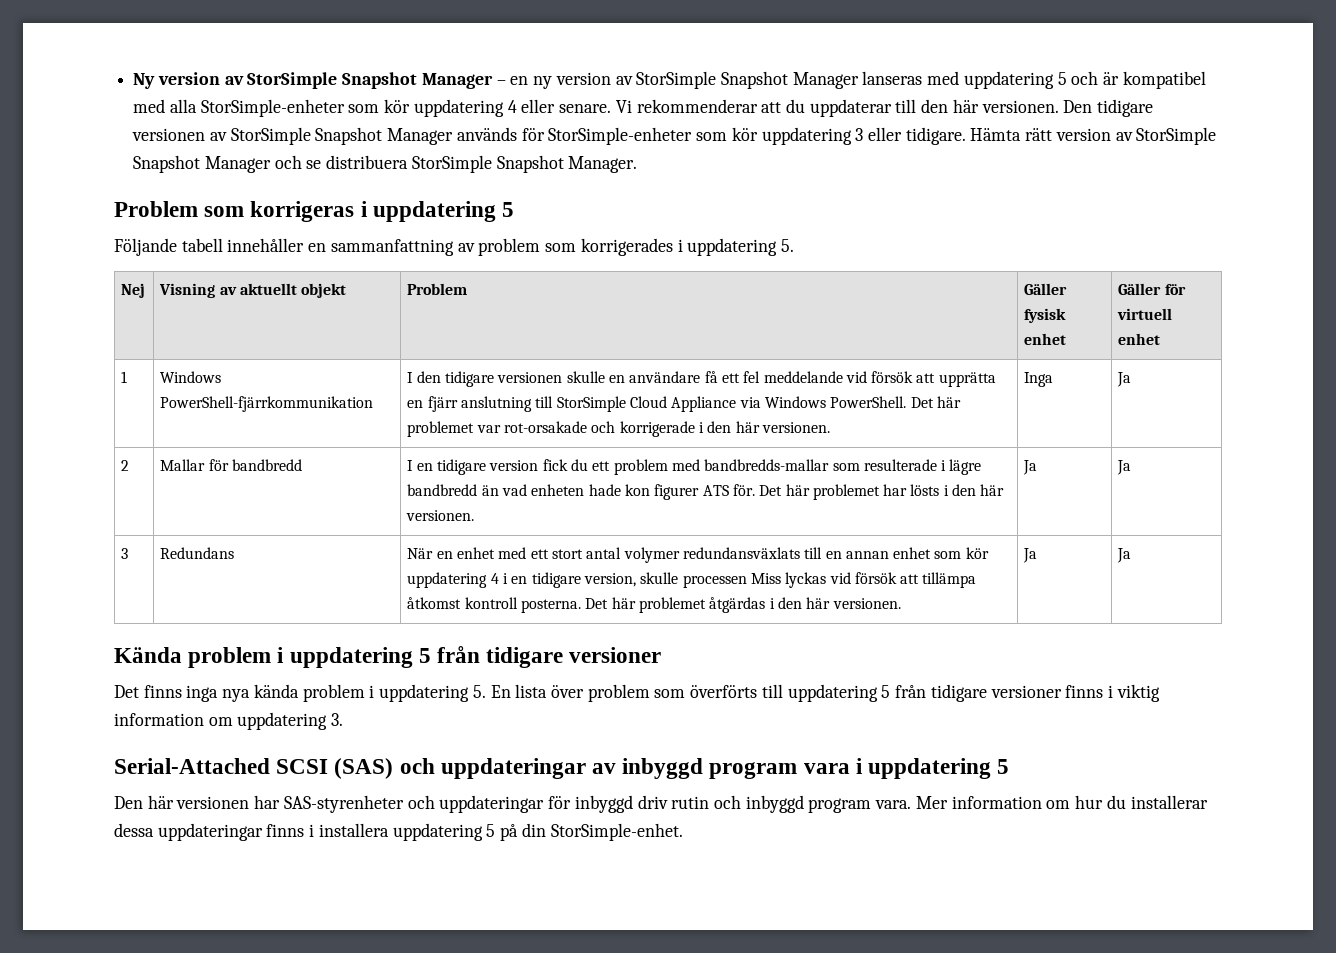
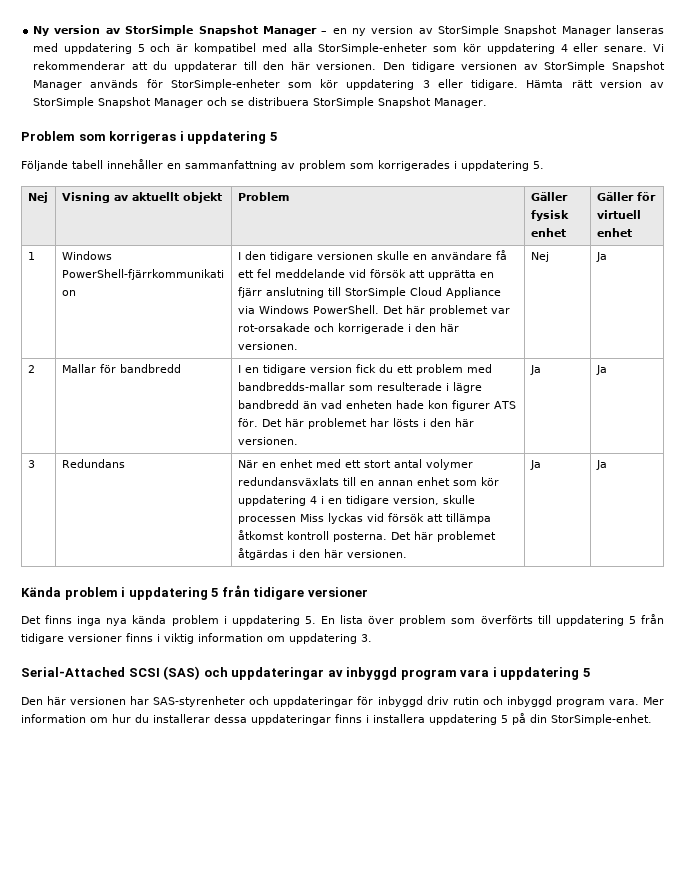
- Det här problemet var rot-orsakade och korrigerade i den här versionen. | Inga
+ Det här problemet var rot-orsakade och korrigerade i den här versionen. | Nej

